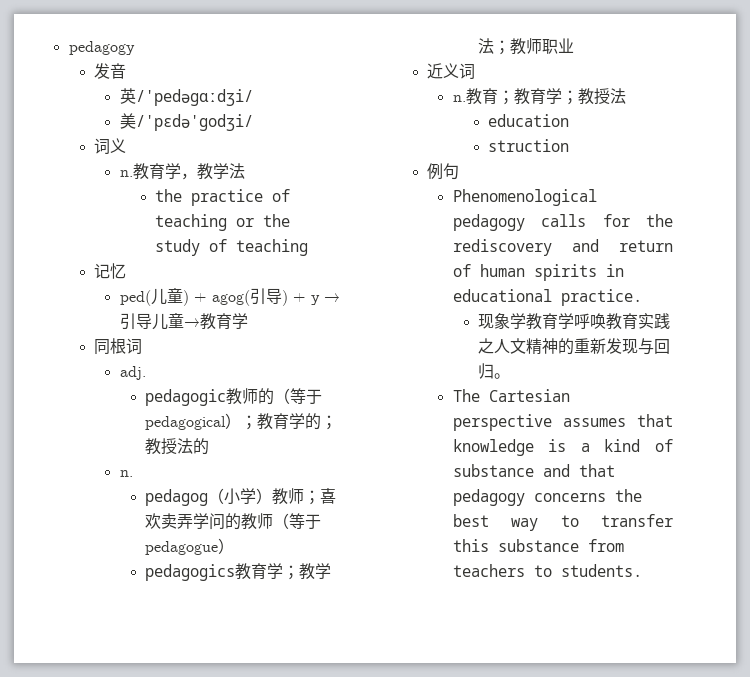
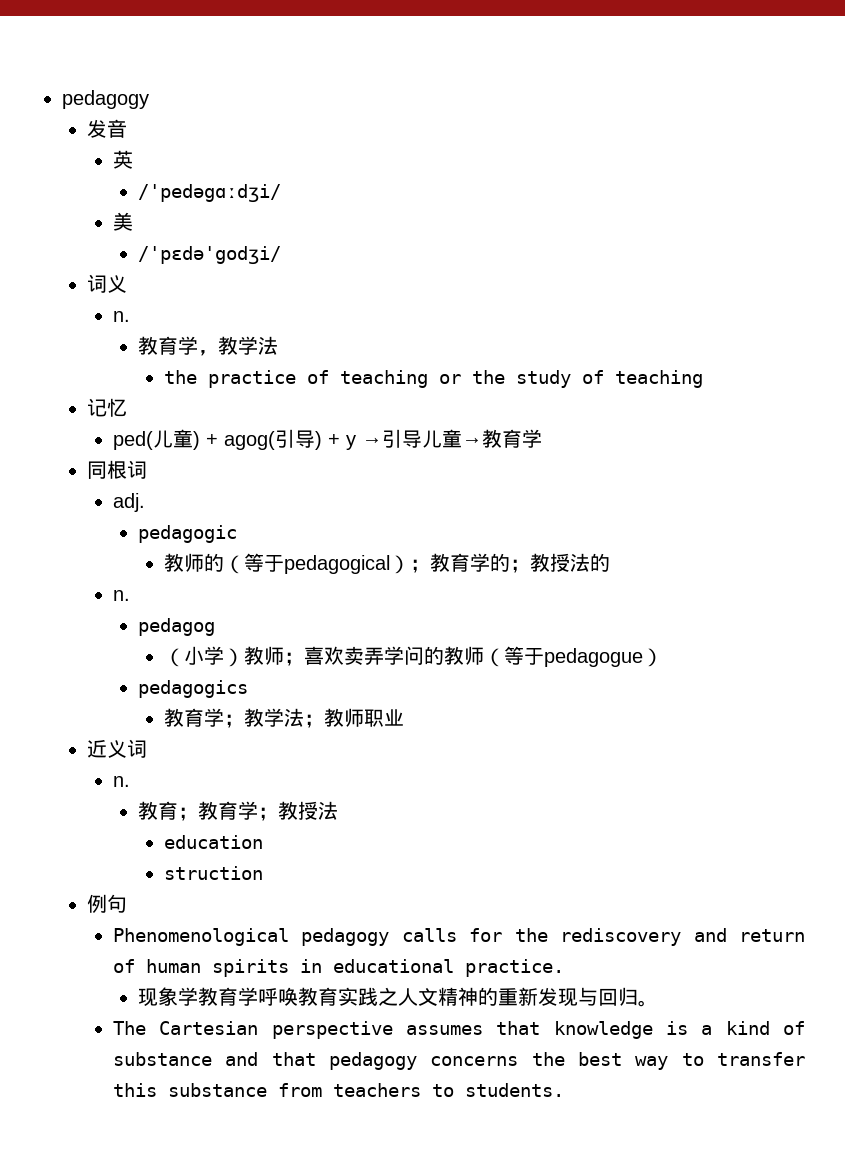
- 英/'pedəgɑːdʒi/
+ 英
+ /'pedəgɑːdʒi/
- 美/'pɛdə'godʒi/
+ 美
+ /'pɛdə'godʒi/
  词义
- n.教育学，教学法
+ n.
+ 教育学，教学法
- pedagogic教师的（等于pedagogical）；教育学的；教授法的
+ pedagogic
+ 教师的（等于pedagogical）；教育学的；教授法的
- pedagog（小学）教师；喜欢卖弄学问的教师（等于pedagogue）
+ pedagog
+ （小学）教师；喜欢卖弄学问的教师（等于pedagogue）
- pedagogics教育学；教学法；教师职业
+ pedagogics
+ 教育学；教学法；教师职业
  近义词
- n.教育；教育学；教授法
+ n.
+ 教育；教育学；教授法

